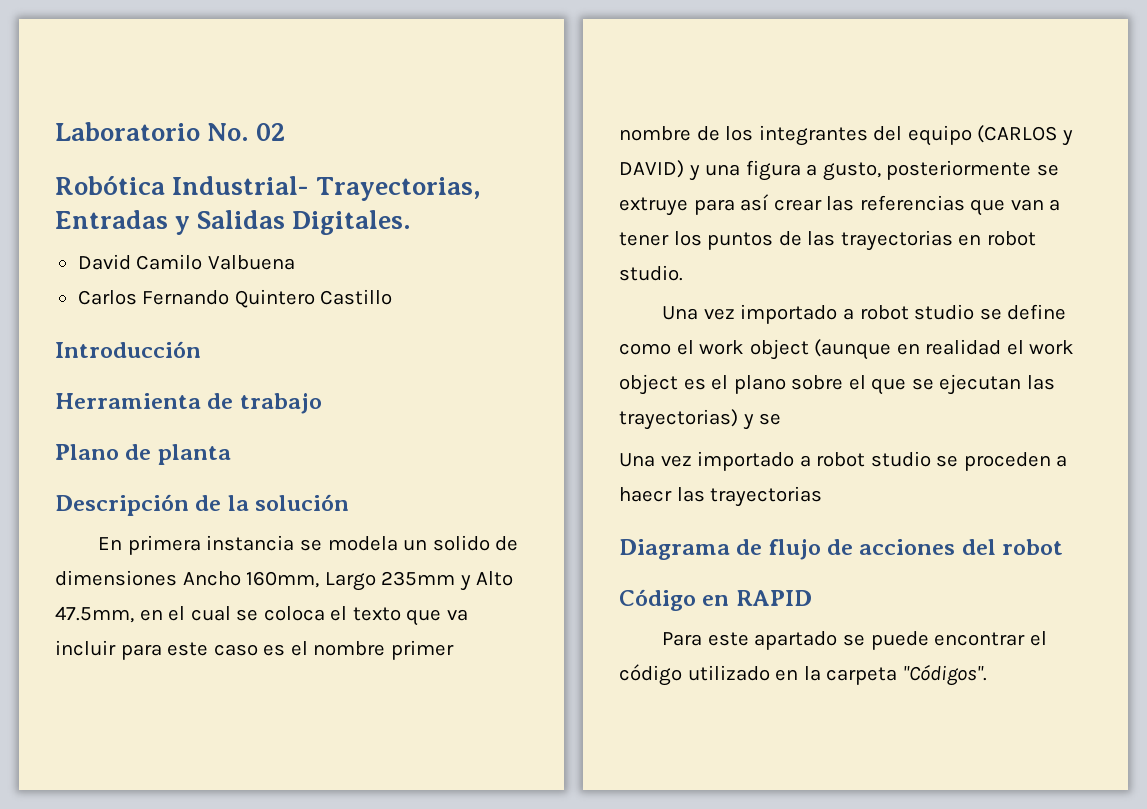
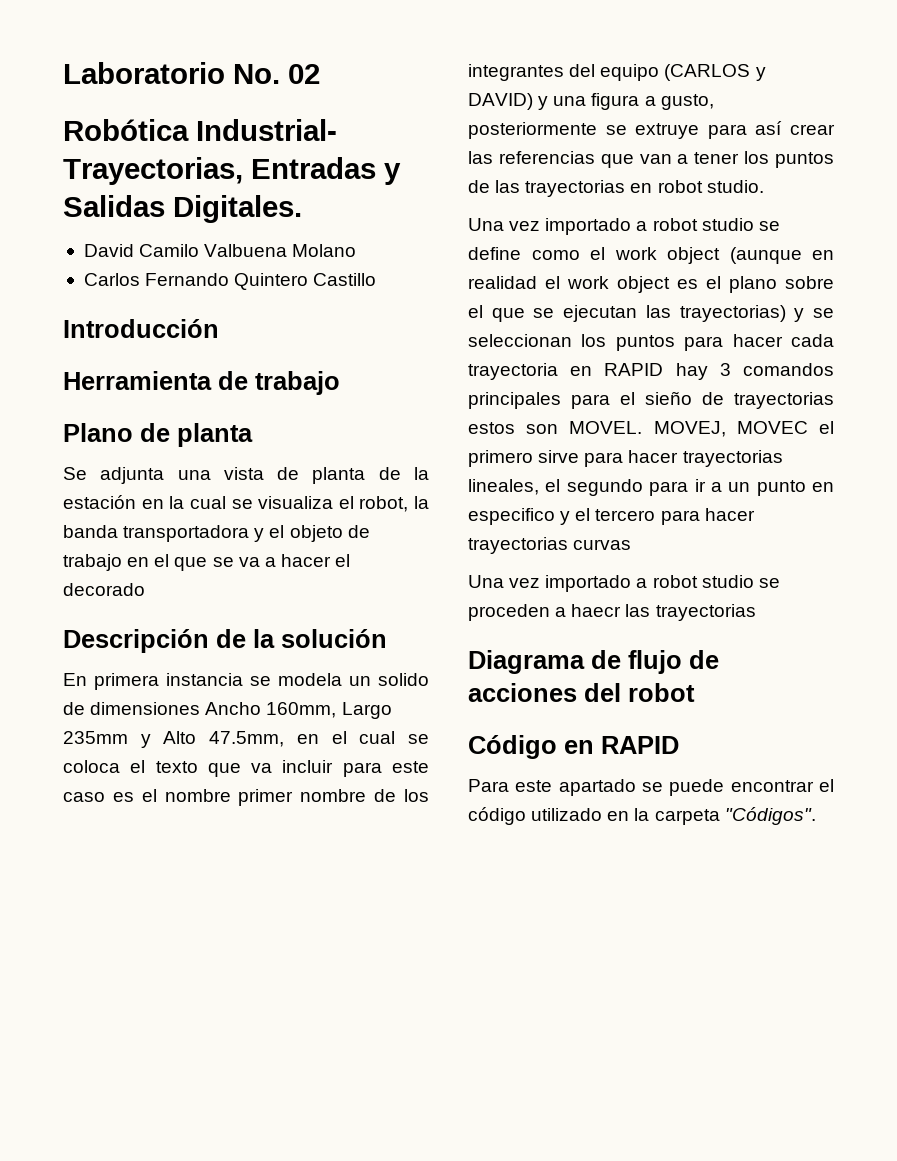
- David Camilo Valbuena
+ David Camilo Valbuena Molano
+ Se adjunta una vista de planta de la estación en la cual se visualiza el robot, la banda transportadora y el objeto de trabajo en el que se va a hacer el decorado
- Una vez importado a robot studio se define como el work object (aunque en realidad el work object es el plano sobre el que se ejecutan las trayectorias) y se
+ Una vez importado a robot studio se define como el work object (aunque en realidad el work object es el plano sobre el que se ejecutan las trayectorias) y se seleccionan los puntos para hacer cada trayectoria en RAPID hay 3 comandos principales para el sieño de trayectorias estos son MOVEL. MOVEJ, MOVEC el primero sirve para hacer trayectorias lineales, el segundo para ir a un punto en especifico y el tercero para hacer trayectorias curvas

